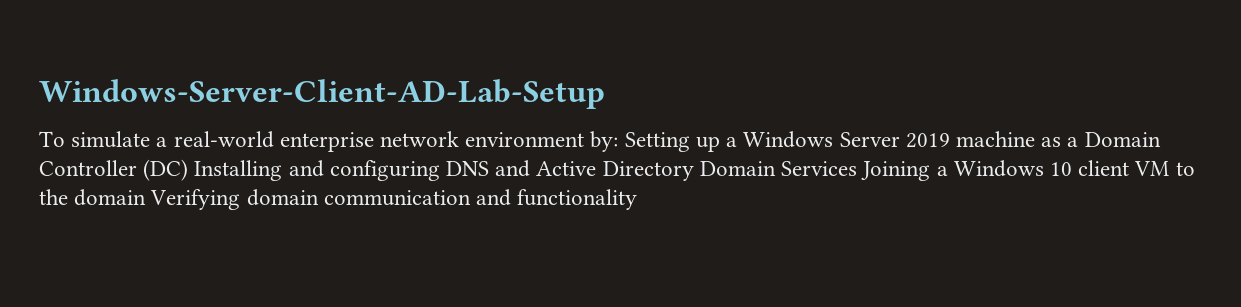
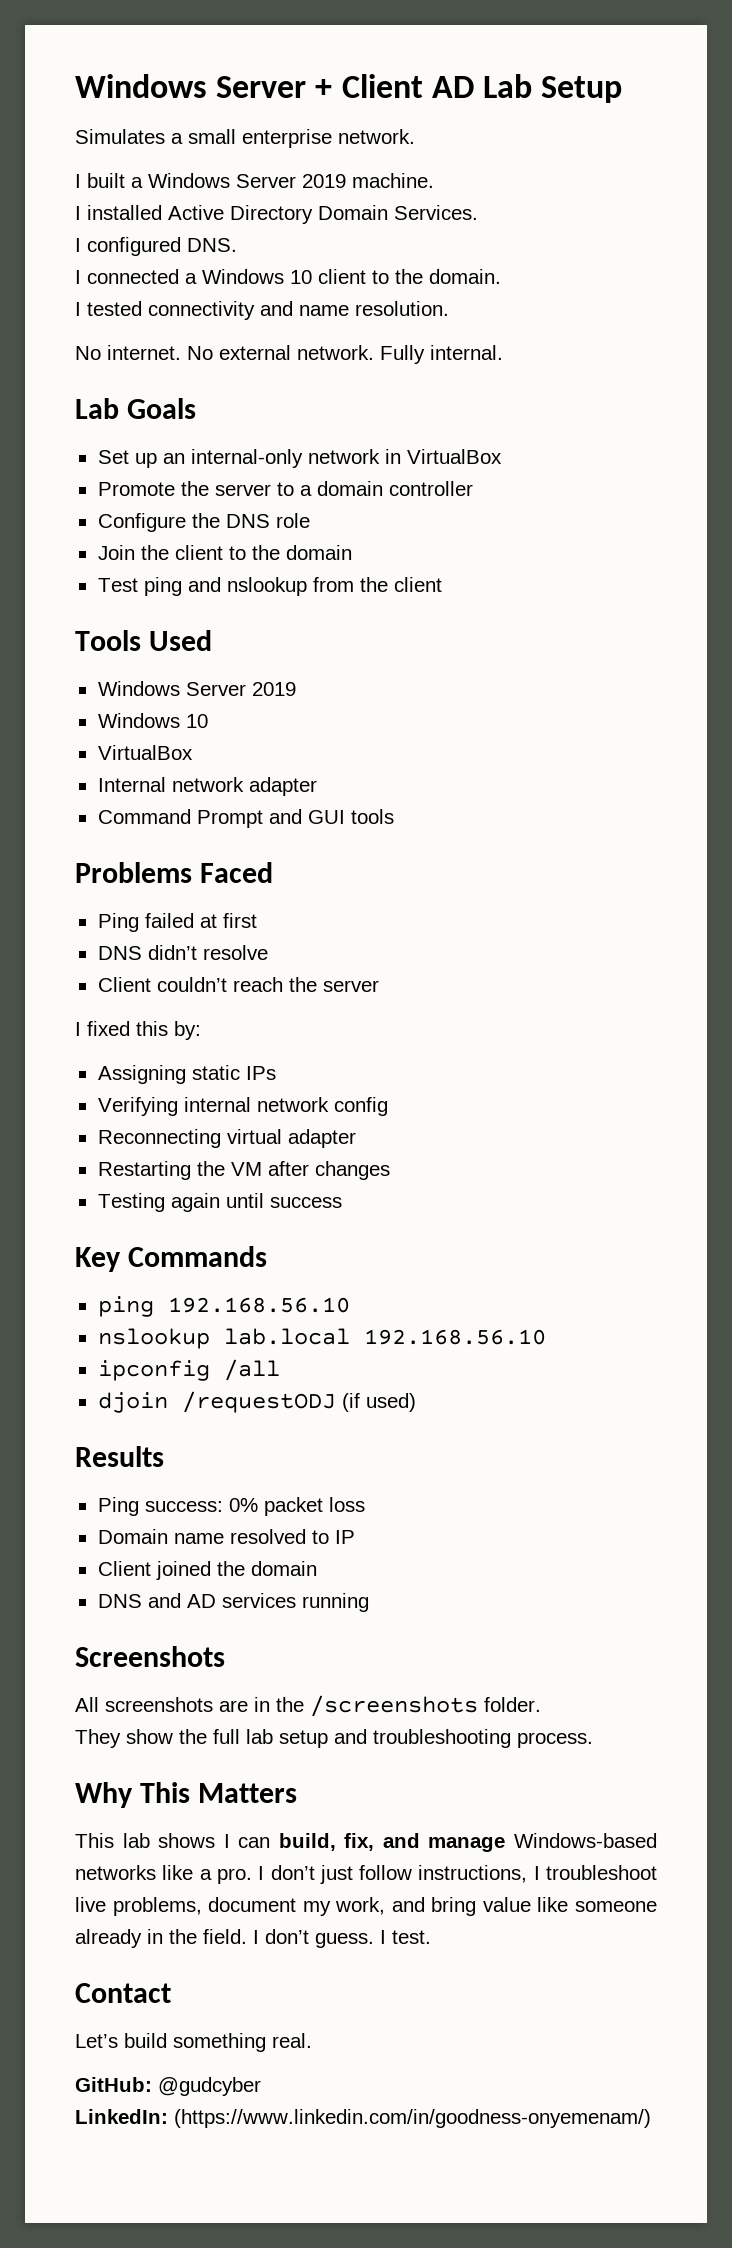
- Windows-Server-Client-AD-Lab-Setup
- To simulate a real-world enterprise network environment by: Setting up a Windows Server 2019 machine as a Domain Controller (DC) Installing and configuring DNS and Active Directory Domain Services Joining a Windows 10 client VM to the domain Verifying domain communication and functionality
+ Windows Server + Client AD Lab Setup
+ Simulates a small enterprise network.
+ I built a Windows Server 2019 machine.
+ I installed Active Directory Domain Services.
+ I configured DNS.
+ I connected a Windows 10 client to the domain.
+ I tested connectivity and name resolution.
+ No internet. No external network. Fully internal.
+ Lab Goals
+ Set up an internal-only network in VirtualBox
+ Promote the server to a domain controller
+ Configure the DNS role
+ Join the client to the domain
+ Test ping and nslookup from the client
+ Tools Used
+ Windows Server 2019
+ Windows 10
+ VirtualBox
+ Internal network adapter
+ Command Prompt and GUI tools
+ Problems Faced
+ Ping failed at first
+ DNS didn’t resolve
+ Client couldn’t reach the server
+ I fixed this by:
+ Assigning static IPs
+ Verifying internal network config
+ Reconnecting virtual adapter
+ Restarting the VM after changes
+ Testing again until success
+ Key Commands
+ ping 192.168.56.10
+ nslookup lab.local 192.168.56.10
+ ipconfig /all
+ djoin /requestODJ (if used)
+ Results
+ Ping success: 0% packet loss
+ Domain name resolved to IP
+ Client joined the domain
+ DNS and AD services running
+ Screenshots
+ All screenshots are in the /screenshots folder.
+ They show the full lab setup and troubleshooting process.
+ Why This Matters
+ This lab shows I can build, fix, and manage Windows-based networks like a pro. I don’t just follow instructions, I troubleshoot live problems, document my work, and bring value like someone already in the field. I don’t guess. I test.
+ Contact
+ Let’s build something real.
+ GitHub: @gudcyber
+ LinkedIn: (https://www.linkedin.com/in/goodness-onyemenam/)

